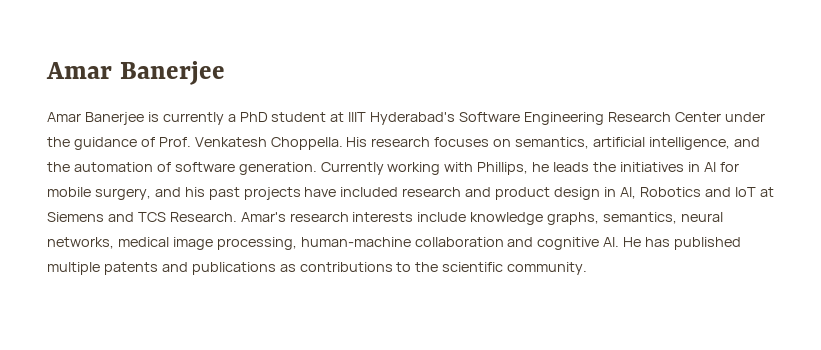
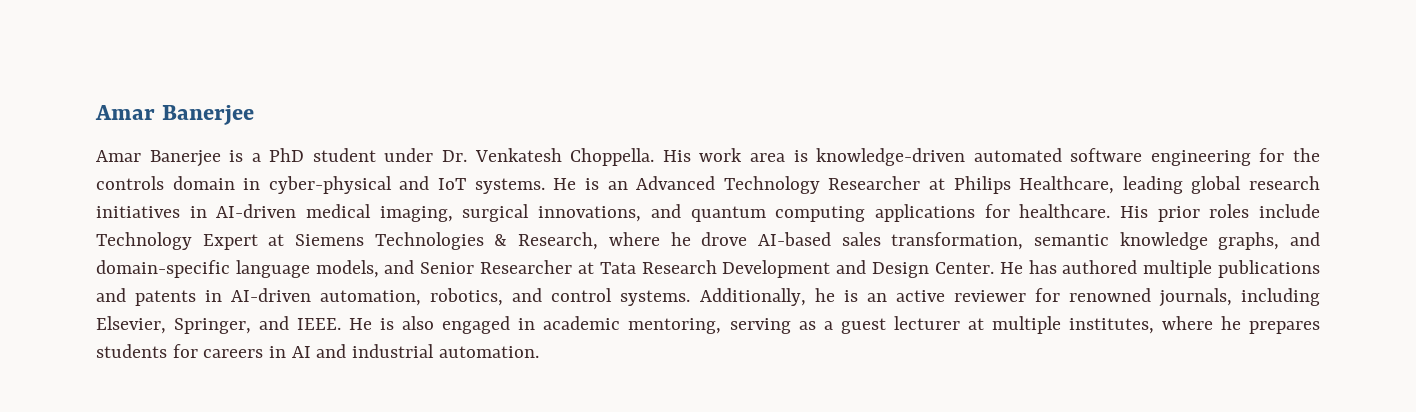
- Amar Banerjee is currently a PhD student at IIIT Hyderabad's Software Engineering Research Center under the guidance of Prof. Venkatesh Choppella. His research focuses on semantics, artificial intelligence, and the automation of software generation. Currently working with Phillips, he leads the initiatives in AI for mobile surgery, and his past projects have included research and product design in AI, Robotics and IoT at Siemens and TCS Research. Amar's research interests include knowledge graphs, semantics, neural networks, medical image processing, human-machine collaboration and cognitive AI. He has published multiple patents and publications as contributions to the scientific community.
+ Amar Banerjee is a PhD student under Dr. Venkatesh Choppella. His work area is knowledge-driven automated software engineering for the controls domain in cyber-physical and IoT systems. He is an Advanced Technology Researcher at Philips Healthcare, leading global research initiatives in AI-driven medical imaging, surgical innovations, and quantum computing applications for healthcare. His prior roles include Technology Expert at Siemens Technologies & Research, where he drove AI-based sales transformation, semantic knowledge graphs, and domain-specific language models, and Senior Researcher at Tata Research Development and Design Center. He has authored multiple publications and patents in AI-driven automation, robotics, and control systems. Additionally, he is an active reviewer for renowned journals, including Elsevier, Springer, and IEEE. He is also engaged in academic mentoring, serving as a guest lecturer at multiple institutes, where he prepares students for careers in AI and industrial automation.

